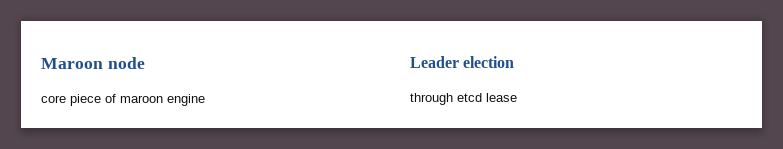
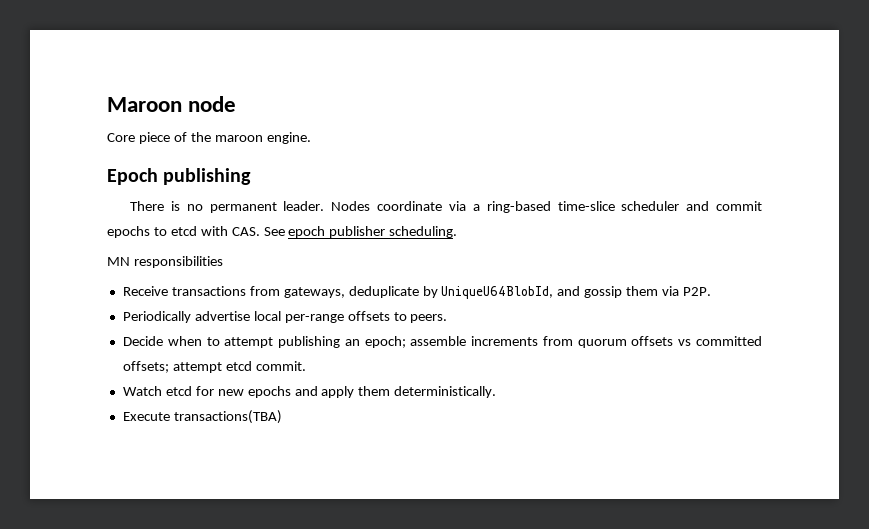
- core piece of maroon engine
- Leader election
- through etcd lease
+ Core piece of the maroon engine.
+ Epoch publishing
+ There is no permanent leader. Nodes coordinate via a ring-based time-slice scheduler and commit epochs to etcd with CAS. See epoch publisher scheduling.
+ MN responsibilities
+ Receive transactions from gateways, deduplicate by UniqueU64BlobId, and gossip them via P2P.
+ Periodically advertise local per-range offsets to peers.
+ Decide when to attempt publishing an epoch; assemble increments from quorum offsets vs committed offsets; attempt etcd commit.
+ Watch etcd for new epochs and apply them deterministically.
+ Execute transactions(TBA)

